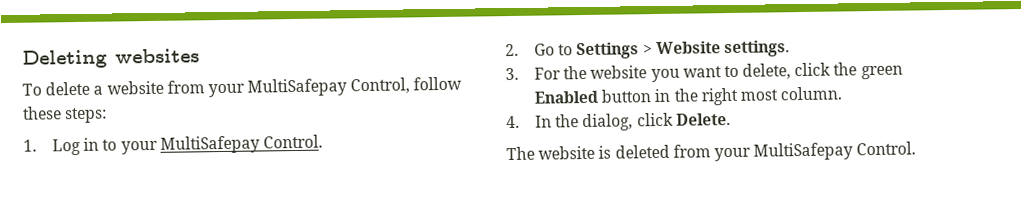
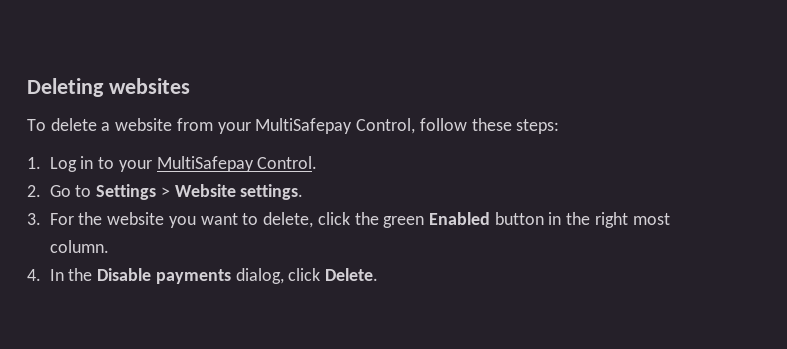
- 4. In the dialog, click Delete.
+ 4. In the Disable payments dialog, click Delete.
- The website is deleted from your MultiSafepay Control.

